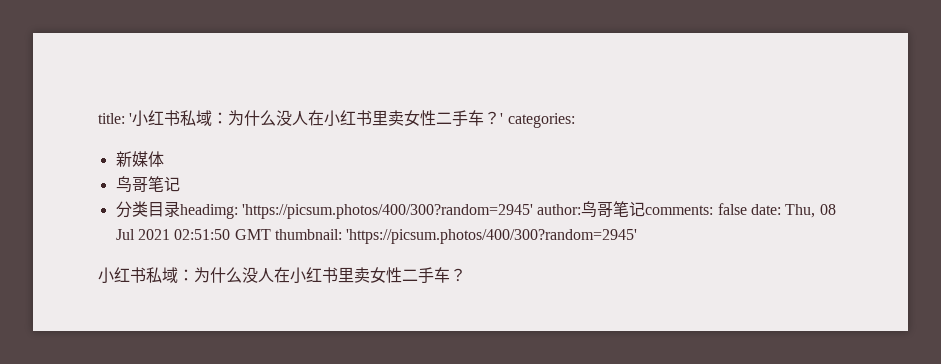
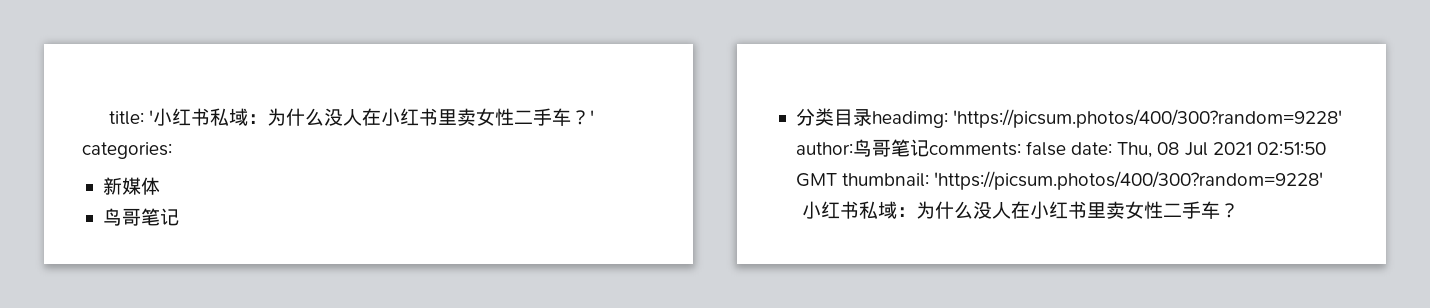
- 分类目录headimg: 'https://picsum.photos/400/300?random=2945' author:鸟哥笔记comments: false date: Thu, 08 Jul 2021 02:51:50 GMT thumbnail: 'https://picsum.photos/400/300?random=2945'
+ 分类目录headimg: 'https://picsum.photos/400/300?random=9228' author:鸟哥笔记comments: false date: Thu, 08 Jul 2021 02:51:50 GMT thumbnail: 'https://picsum.photos/400/300?random=9228'

